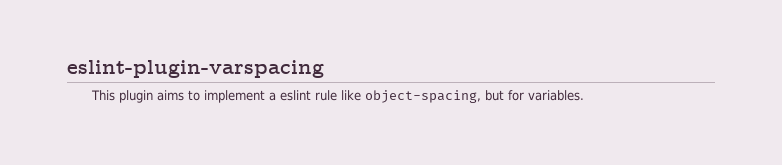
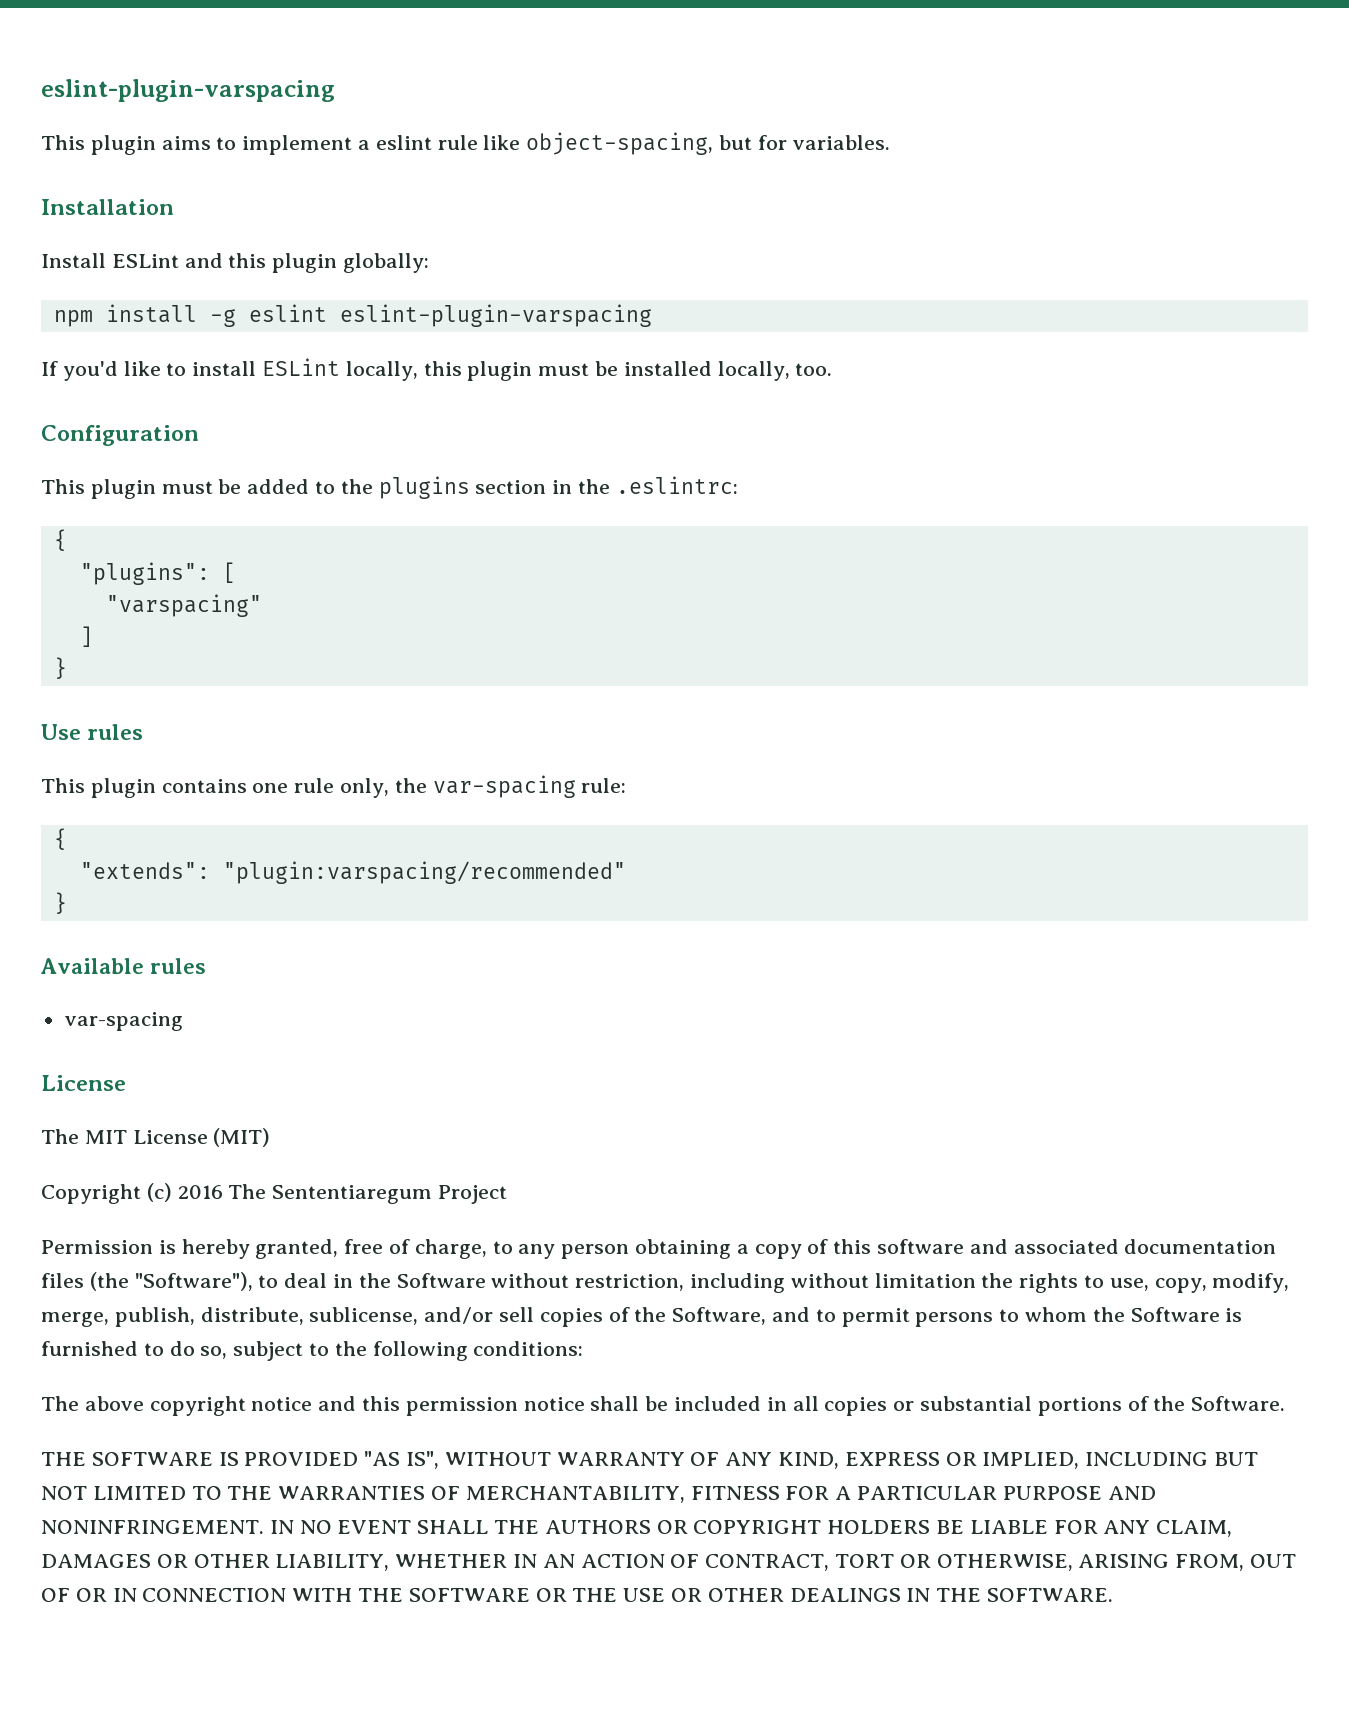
+ Installation
+ Install ESLint and this plugin globally:
+ npm install -g eslint eslint-plugin-varspacing
+ If you'd like to install ESLint locally, this plugin must be installed locally, too.
+ Configuration
+ This plugin must be added to the plugins section in the .eslintrc:
+ {
+ "plugins": [
+ "varspacing"
+ ]
+ }
+ Use rules
+ This plugin contains one rule only, the var-spacing rule:
+ {
+ "extends": "plugin:varspacing/recommended"
+ }
+ Available rules
+ var-spacing
+ License
+ The MIT License (MIT)
+ Copyright (c) 2016 The Sententiaregum Project
+ Permission is hereby granted, free of charge, to any person obtaining a copy of this software and associated documentation files (the "Software"), to deal in the Software without restriction, including without limitation the rights to use, copy, modify, merge, publish, distribute, sublicense, and/or sell copies of the Software, and to permit persons to whom the Software is furnished to do so, subject to the following conditions:
+ The above copyright notice and this permission notice shall be included in all copies or substantial portions of the Software.
+ THE SOFTWARE IS PROVIDED "AS IS", WITHOUT WARRANTY OF ANY KIND, EXPRESS OR IMPLIED, INCLUDING BUT NOT LIMITED TO THE WARRANTIES OF MERCHANTABILITY, FITNESS FOR A PARTICULAR PURPOSE AND NONINFRINGEMENT. IN NO EVENT SHALL THE AUTHORS OR COPYRIGHT HOLDERS BE LIABLE FOR ANY CLAIM, DAMAGES OR OTHER LIABILITY, WHETHER IN AN ACTION OF CONTRACT, TORT OR OTHERWISE, ARISING FROM, OUT OF OR IN CONNECTION WITH THE SOFTWARE OR THE USE OR OTHER DEALINGS IN THE SOFTWARE.

